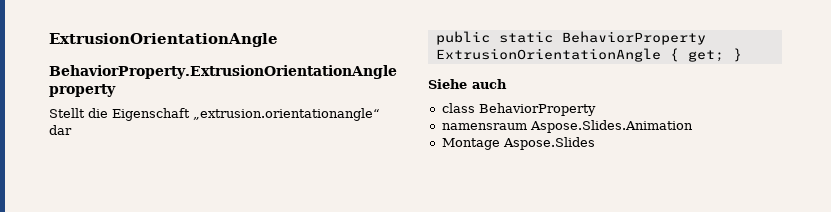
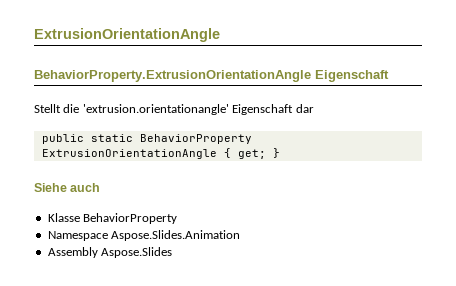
- BehaviorProperty.ExtrusionOrientationAngle property
+ BehaviorProperty.ExtrusionOrientationAngle Eigenschaft
- Stellt die Eigenschaft „extrusion.orientationangle“ dar
+ Stellt die 'extrusion.orientationangle' Eigenschaft dar
- class BehaviorProperty
+ Klasse BehaviorProperty
- namensraum Aspose.Slides.Animation
+ Namespace Aspose.Slides.Animation
- Montage Aspose.Slides
+ Assembly Aspose.Slides

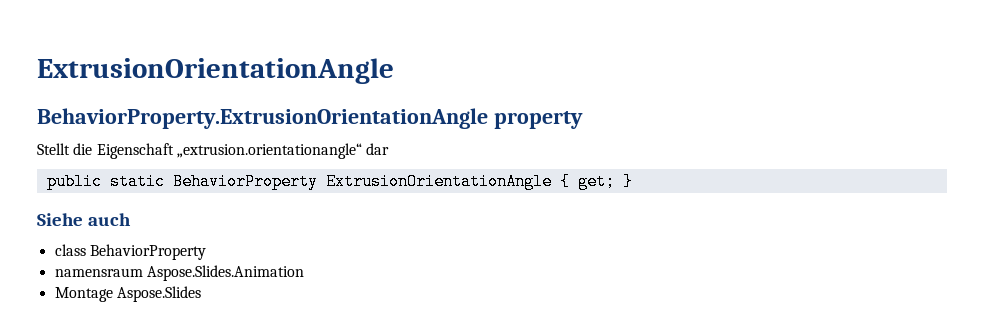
- BehaviorProperty.ExtrusionOrientationAngle Eigenschaft
+ BehaviorProperty.ExtrusionOrientationAngle property
- Stellt die 'extrusion.orientationangle' Eigenschaft dar
+ Stellt die Eigenschaft „extrusion.orientationangle“ dar
- Klasse BehaviorProperty
+ class BehaviorProperty
- Namespace Aspose.Slides.Animation
+ namensraum Aspose.Slides.Animation
- Assembly Aspose.Slides
+ Montage Aspose.Slides

